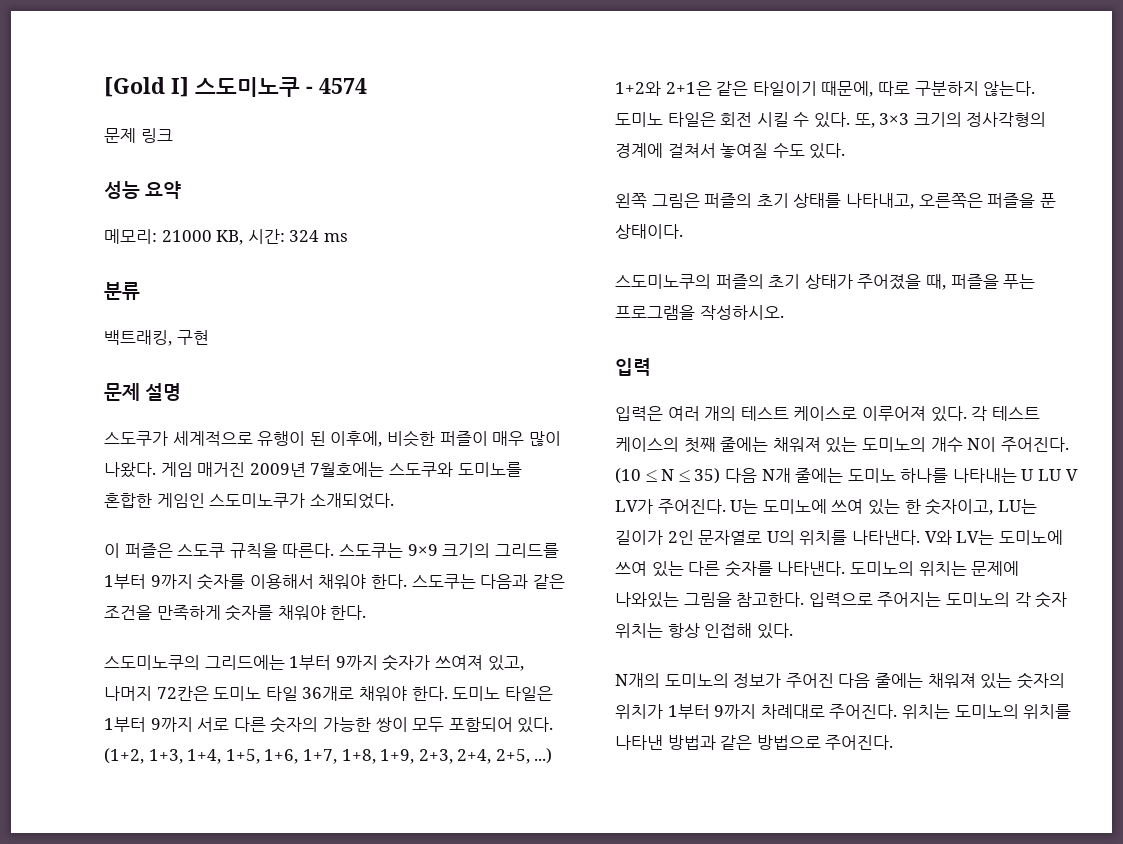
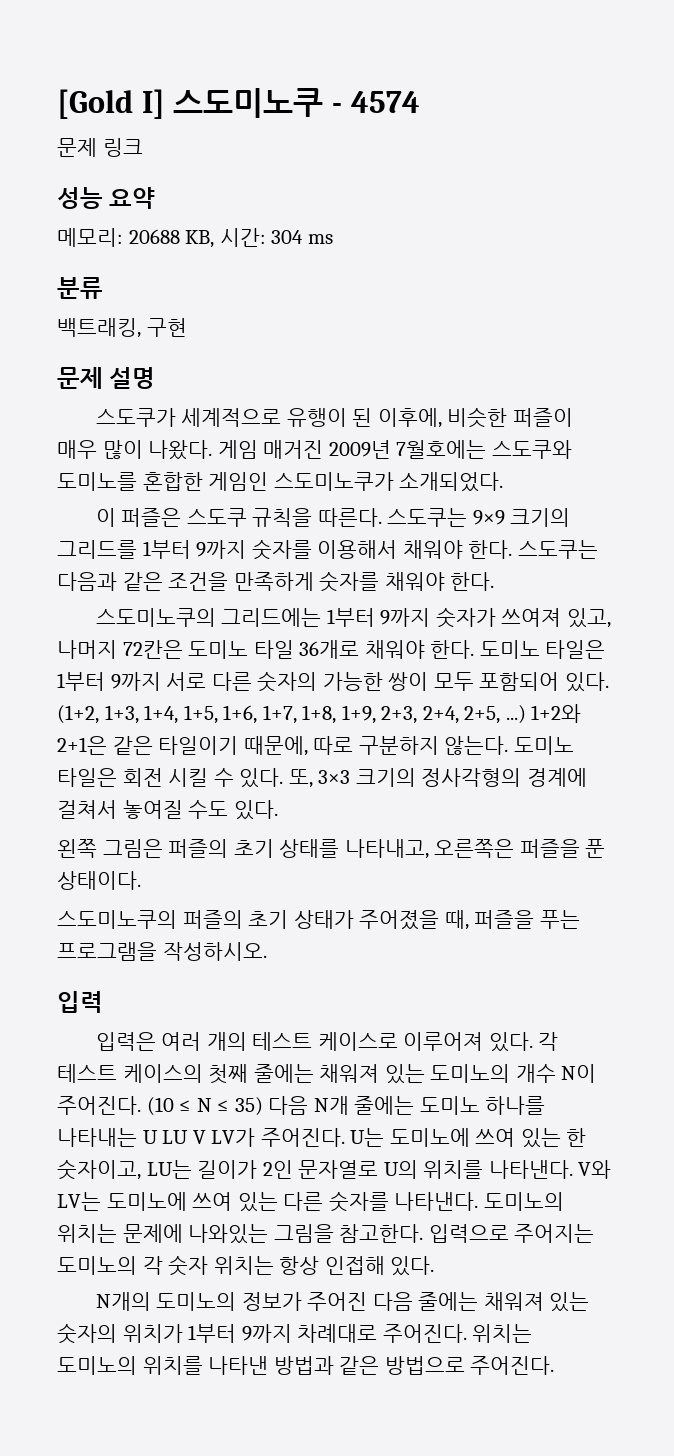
- 메모리: 21000 KB, 시간: 324 ms
+ 메모리: 20688 KB, 시간: 304 ms

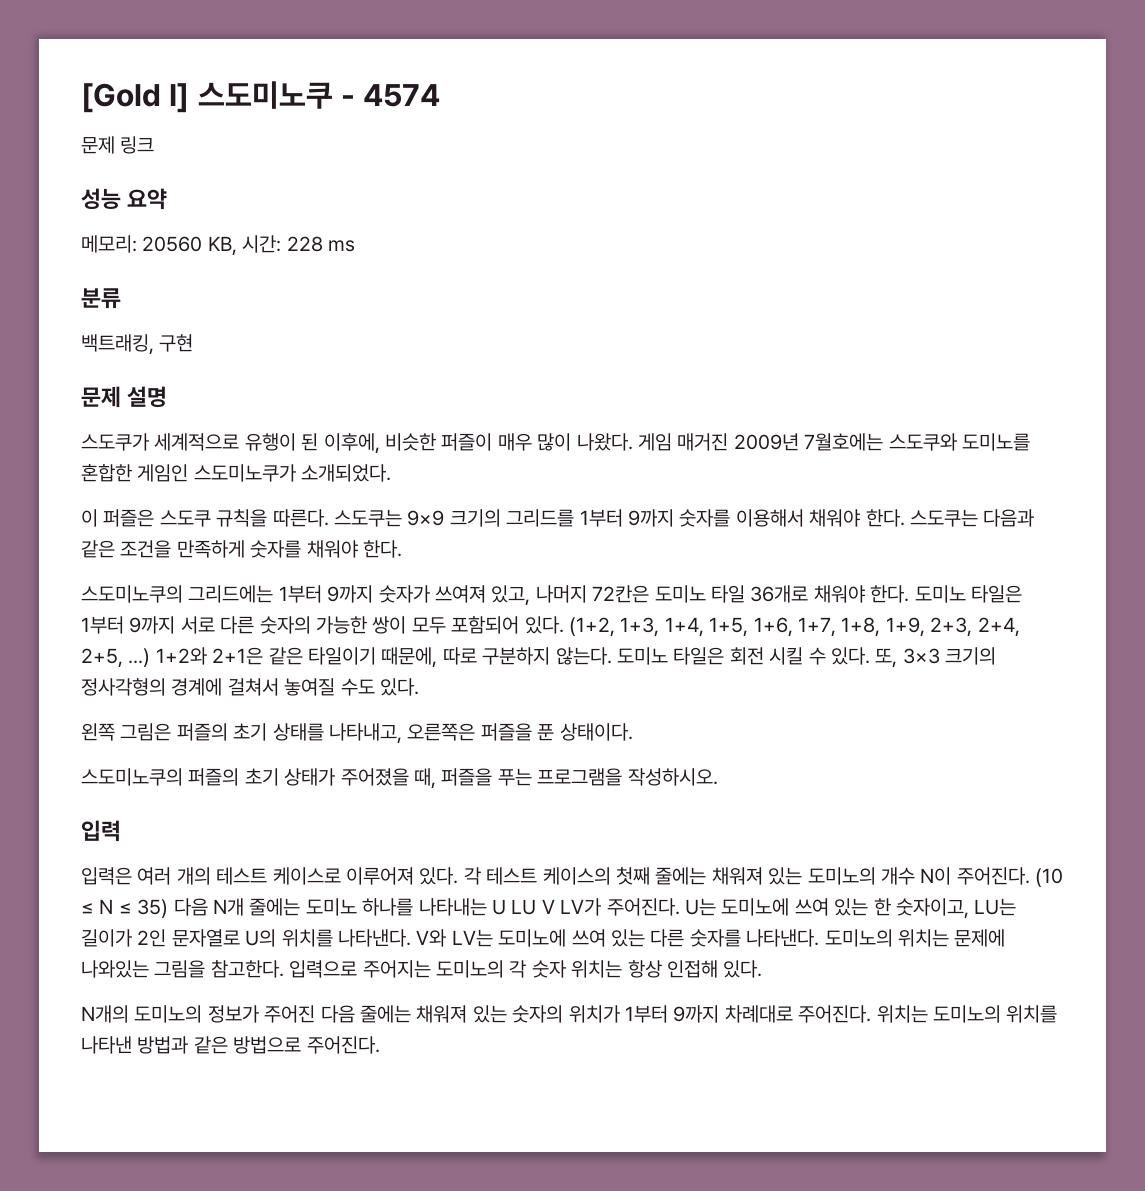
- 메모리: 20688 KB, 시간: 304 ms
+ 메모리: 20560 KB, 시간: 228 ms

